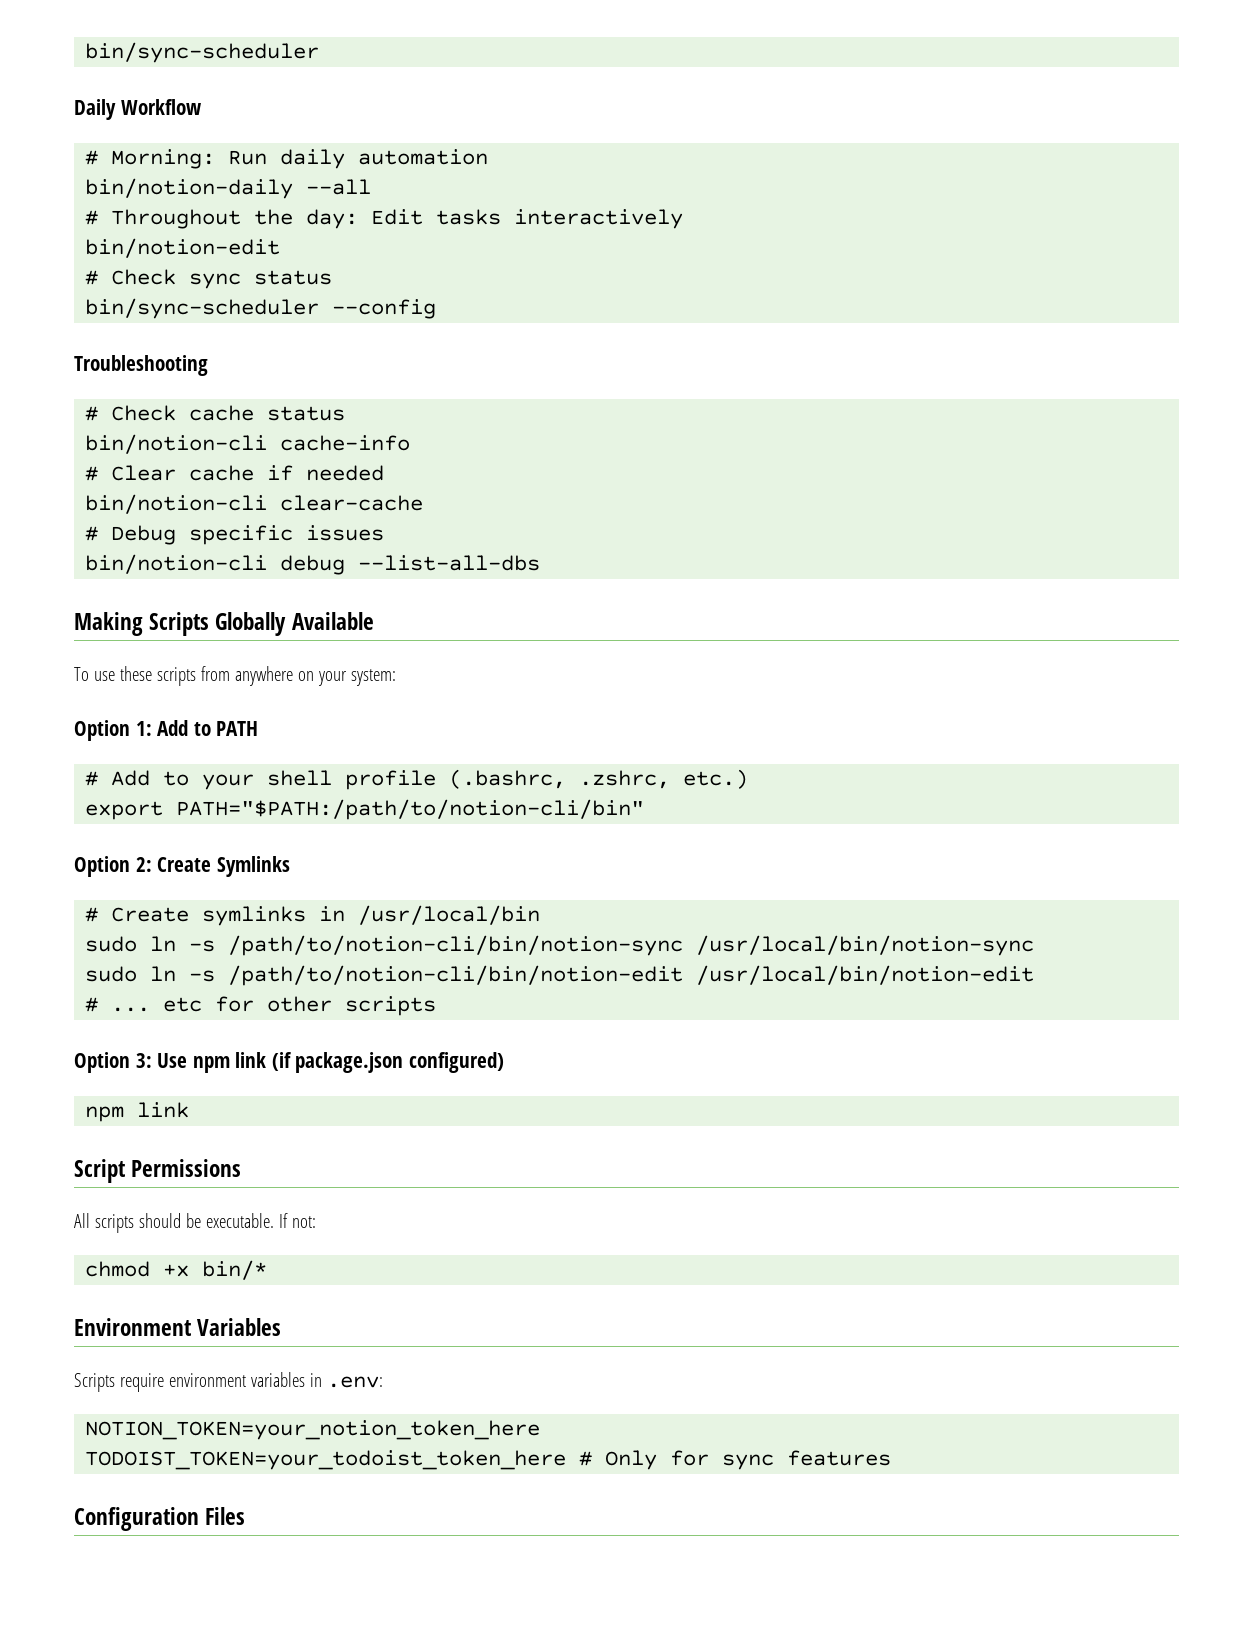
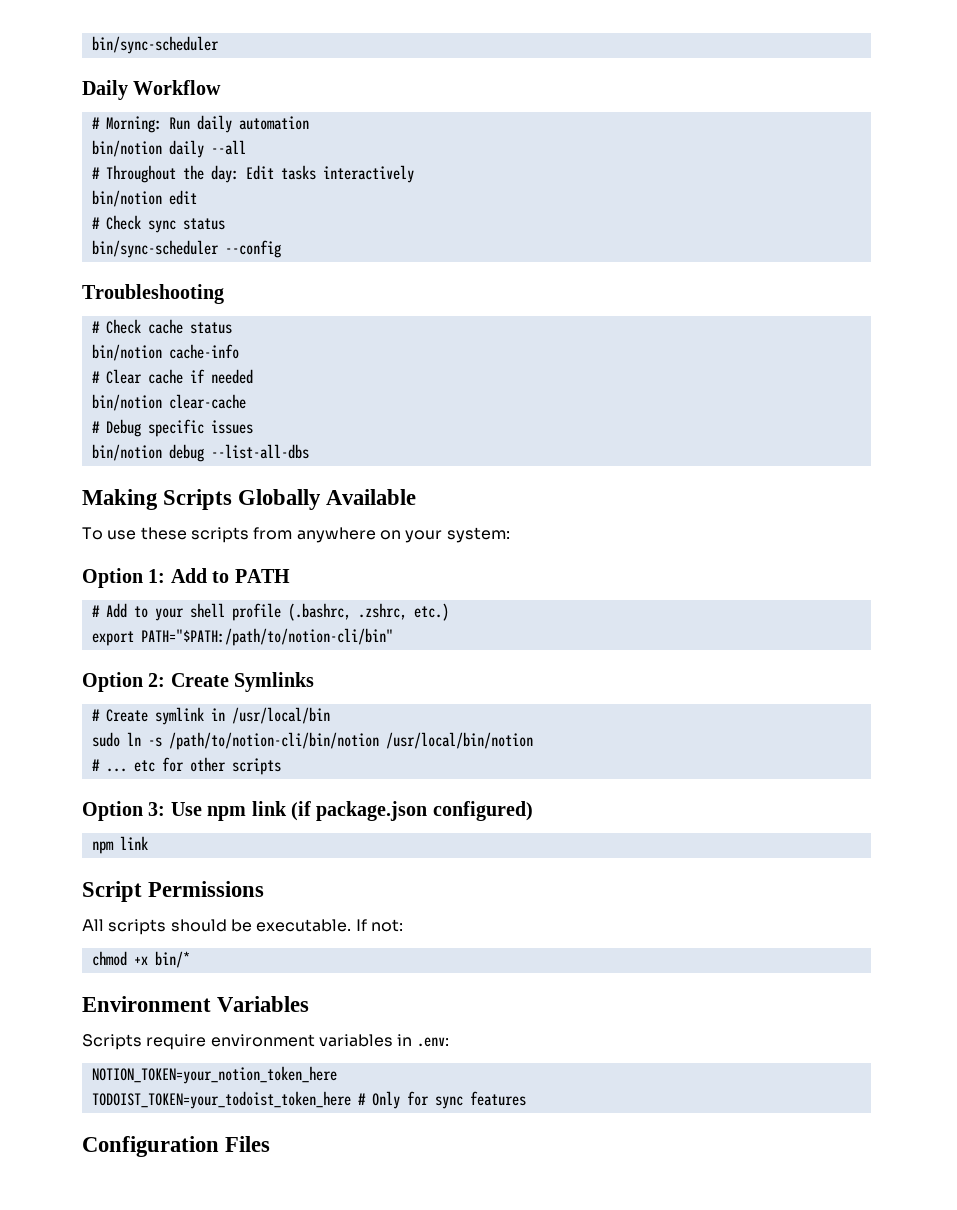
- bin/notion-daily --all
+ bin/notion daily --all
- bin/notion-edit
+ bin/notion edit
- bin/notion-cli cache-info
+ bin/notion cache-info
- bin/notion-cli clear-cache
+ bin/notion clear-cache
- bin/notion-cli debug --list-all-dbs
+ bin/notion debug --list-all-dbs
- # Create symlinks in /usr/local/bin
+ # Create symlink in /usr/local/bin
- sudo ln -s /path/to/notion-cli/bin/notion-sync /usr/local/bin/notion-sync
- sudo ln -s /path/to/notion-cli/bin/notion-edit /usr/local/bin/notion-edit
+ sudo ln -s /path/to/notion-cli/bin/notion /usr/local/bin/notion

